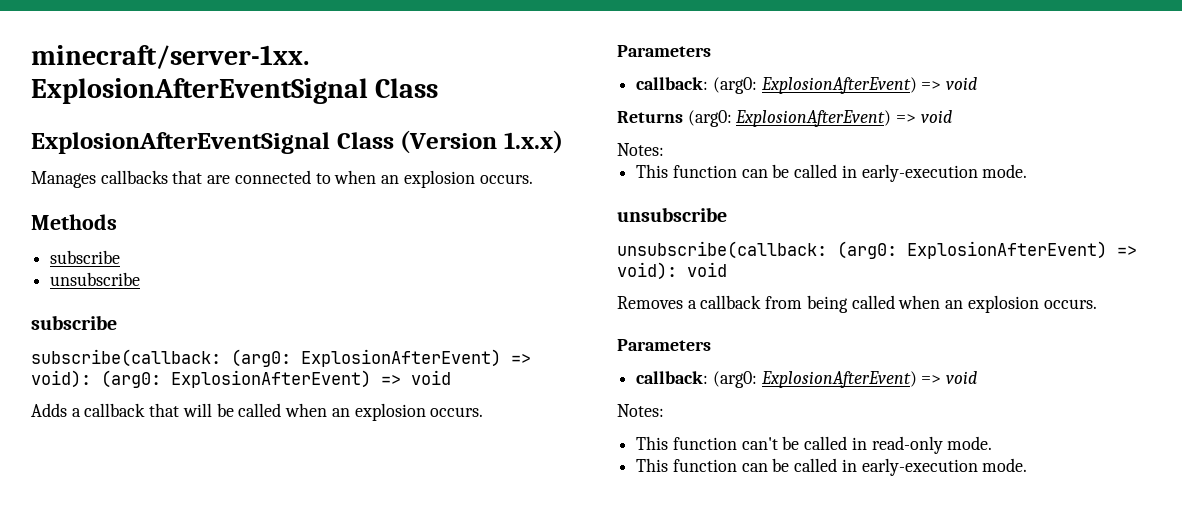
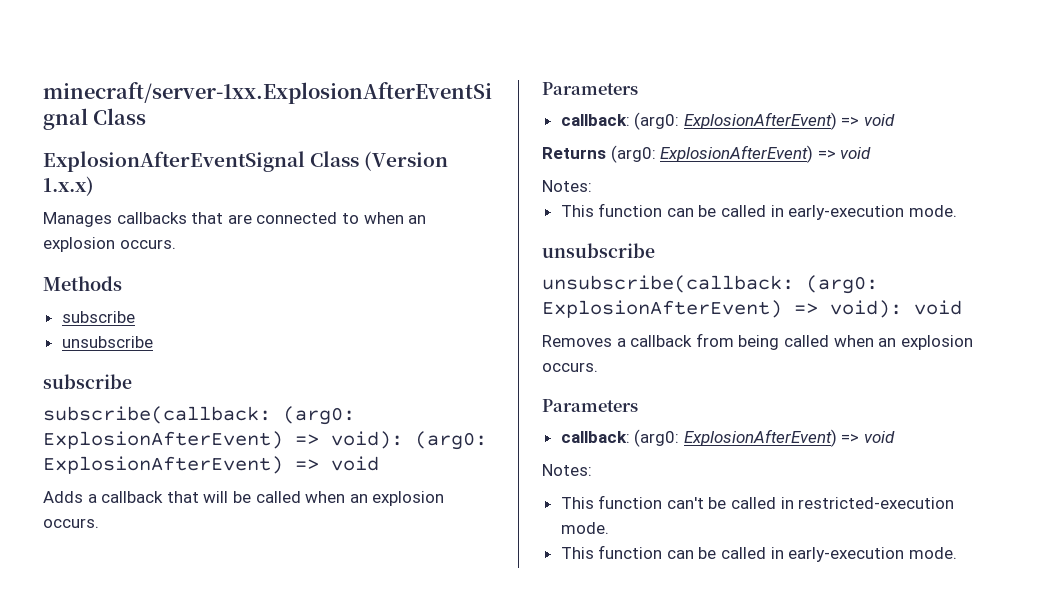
- This function can't be called in read-only mode.
+ This function can't be called in restricted-execution mode.

